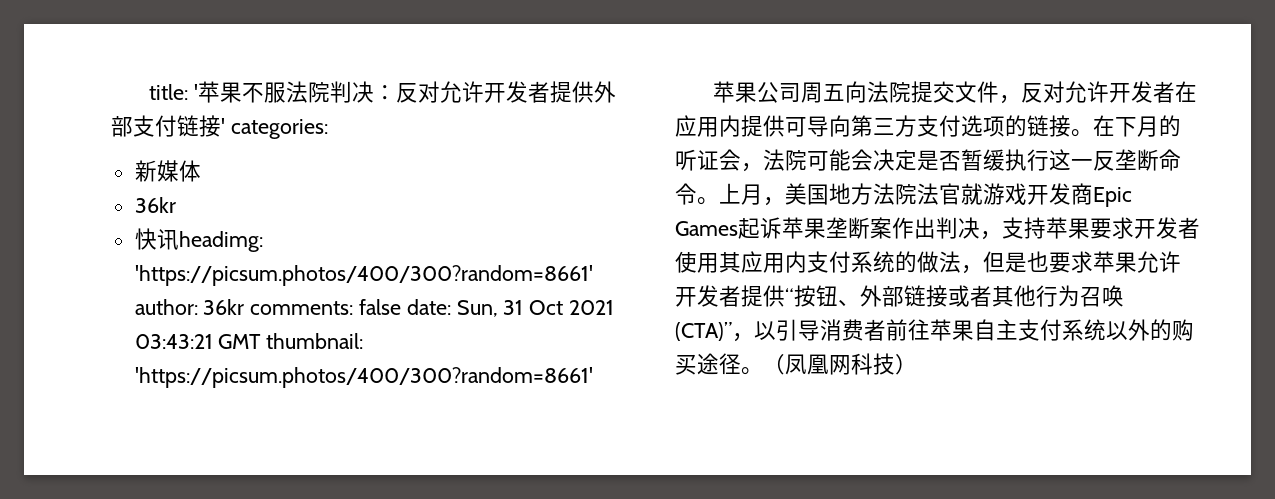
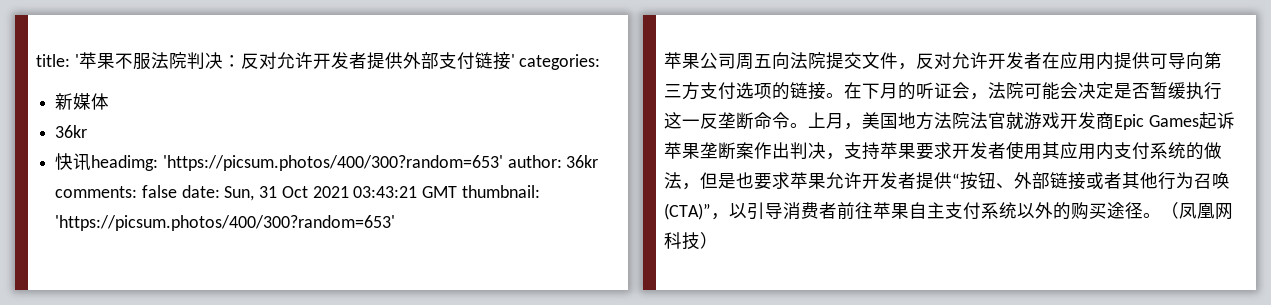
- 快讯headimg: 'https://picsum.photos/400/300?random=8661' author: 36kr comments: false date: Sun, 31 Oct 2021 03:43:21 GMT thumbnail: 'https://picsum.photos/400/300?random=8661'
+ 快讯headimg: 'https://picsum.photos/400/300?random=653' author: 36kr comments: false date: Sun, 31 Oct 2021 03:43:21 GMT thumbnail: 'https://picsum.photos/400/300?random=653'

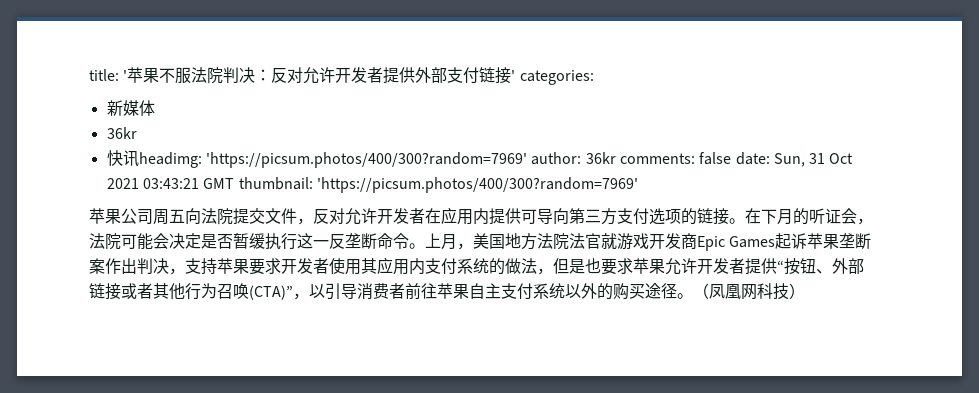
- 快讯headimg: 'https://picsum.photos/400/300?random=653' author: 36kr comments: false date: Sun, 31 Oct 2021 03:43:21 GMT thumbnail: 'https://picsum.photos/400/300?random=653'
+ 快讯headimg: 'https://picsum.photos/400/300?random=7969' author: 36kr comments: false date: Sun, 31 Oct 2021 03:43:21 GMT thumbnail: 'https://picsum.photos/400/300?random=7969'

